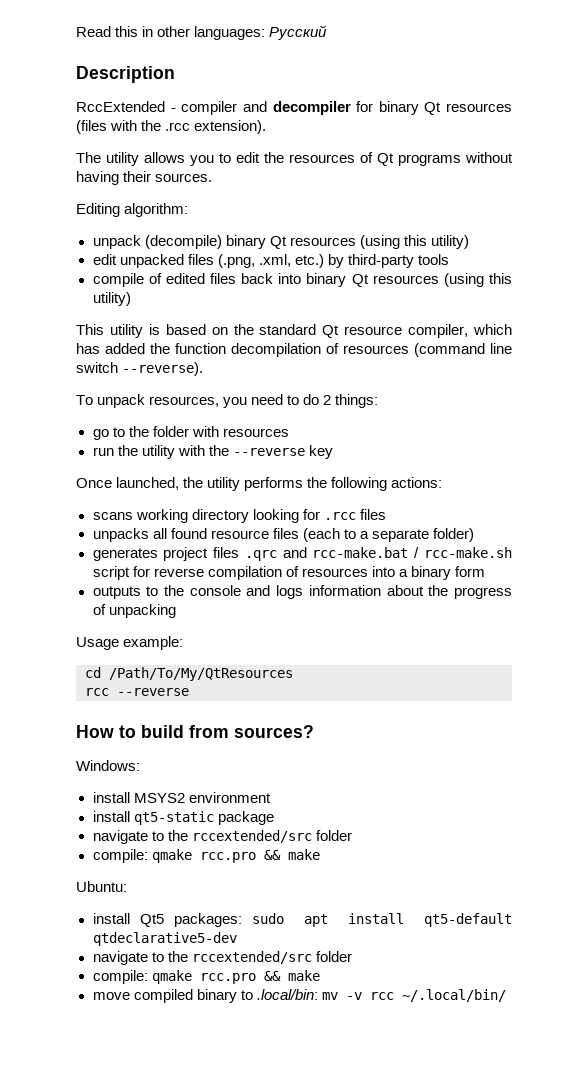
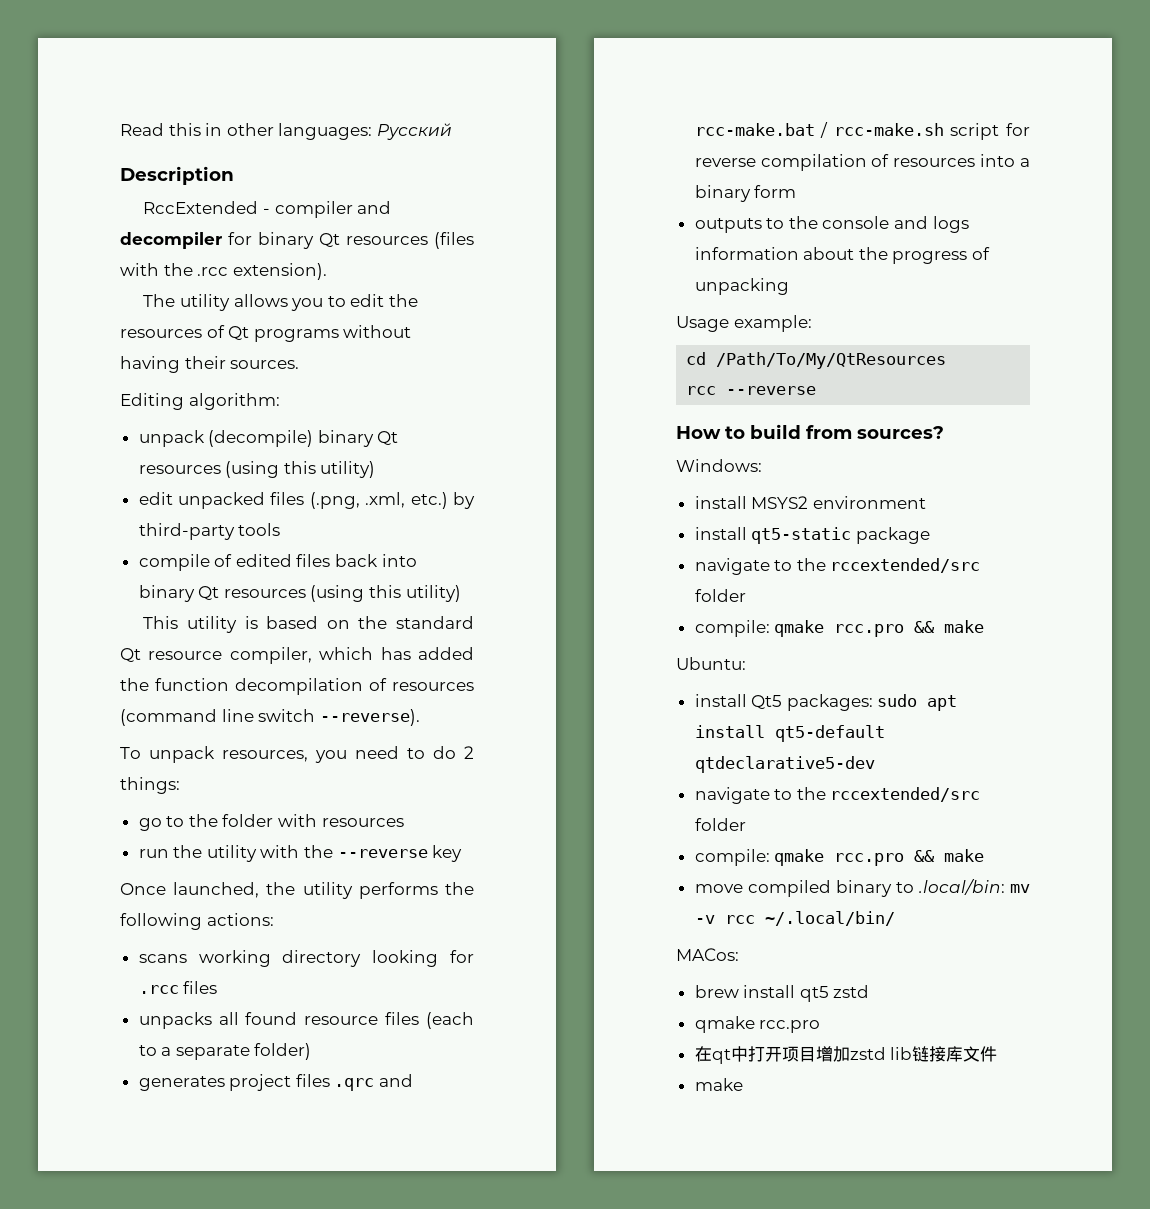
+ MACos:
+ brew install qt5 zstd
+ qmake rcc.pro
+ 在qt中打开项目增加zstd lib链接库文件
+ make

